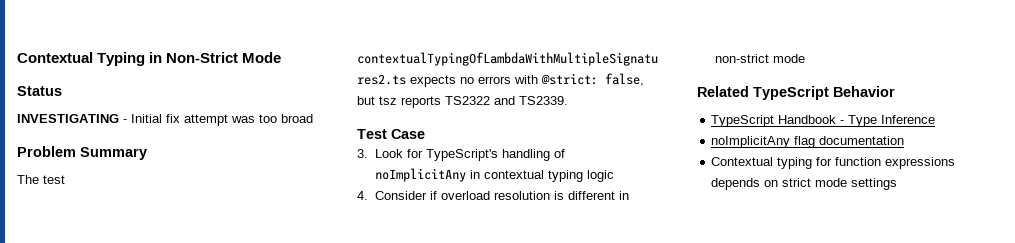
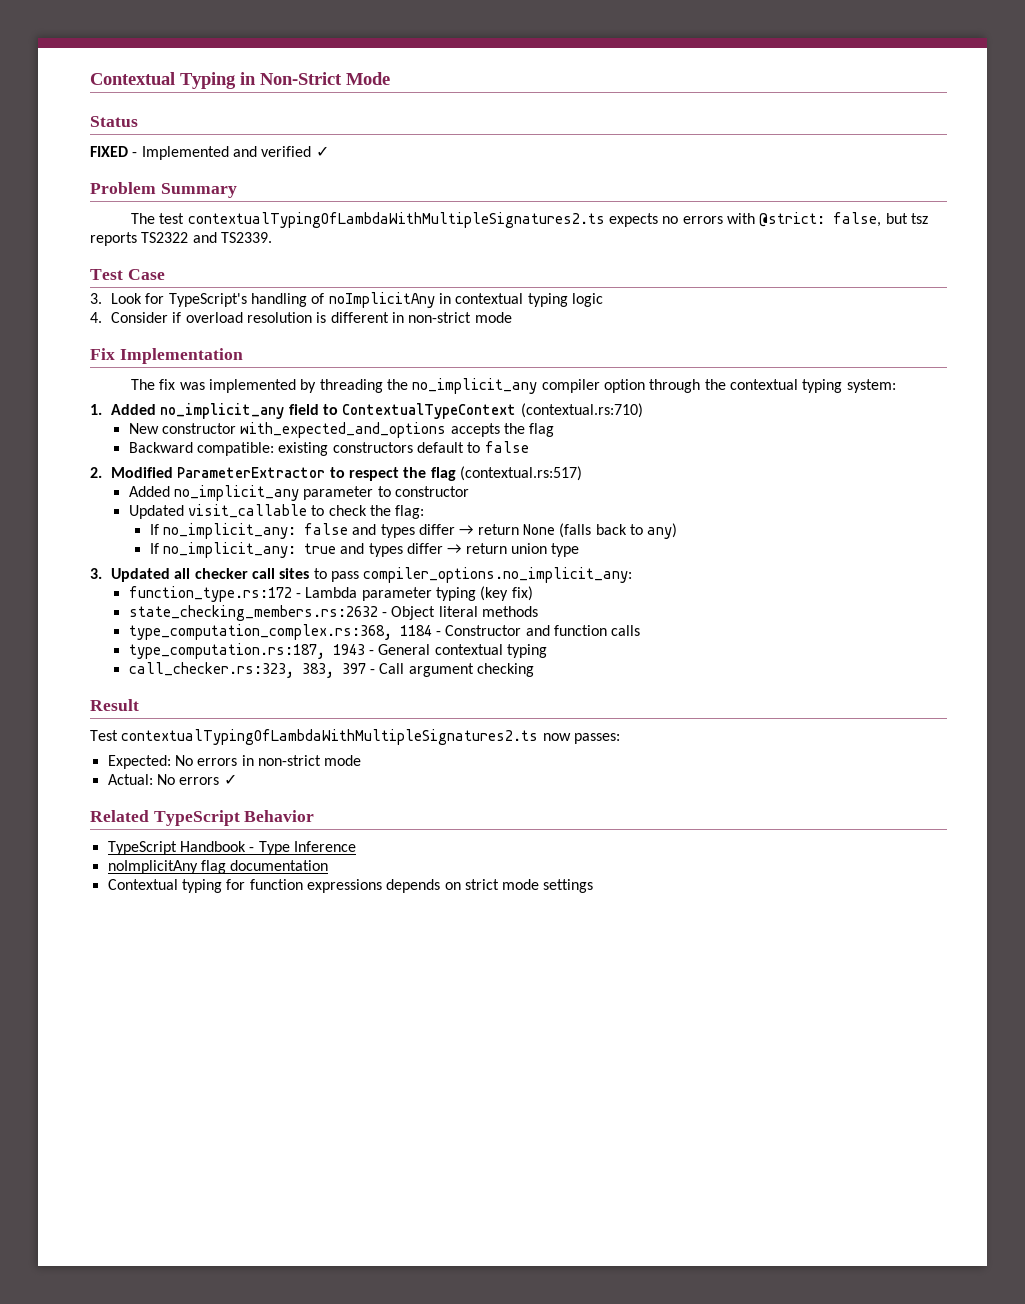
- INVESTIGATING - Initial fix attempt was too broad
+ FIXED - Implemented and verified ✓
+ Fix Implementation
+ The fix was implemented by threading the no_implicit_any compiler option through the contextual typing system:
+ 1. Added no_implicit_any field to ContextualTypeContext (contextual.rs:710)
+ New constructor with_expected_and_options accepts the flag
+ Backward compatible: existing constructors default to false
+ 2. Modified ParameterExtractor to respect the flag (contextual.rs:517)
+ Added no_implicit_any parameter to constructor
+ Updated visit_callable to check the flag:
+ If no_implicit_any: false and types differ → return None (falls back to any)
+ If no_implicit_any: true and types differ → return union type
+ 3. Updated all checker call sites to pass compiler_options.no_implicit_any:
+ function_type.rs:172 - Lambda parameter typing (key fix)
+ state_checking_members.rs:2632 - Object literal methods
+ type_computation_complex.rs:368, 1184 - Constructor and function calls
+ type_computation.rs:187, 1943 - General contextual typing
+ call_checker.rs:323, 383, 397 - Call argument checking
+ Result
+ Test contextualTypingOfLambdaWithMultipleSignatures2.ts now passes:
+ Expected: No errors in non-strict mode
+ Actual: No errors ✓

